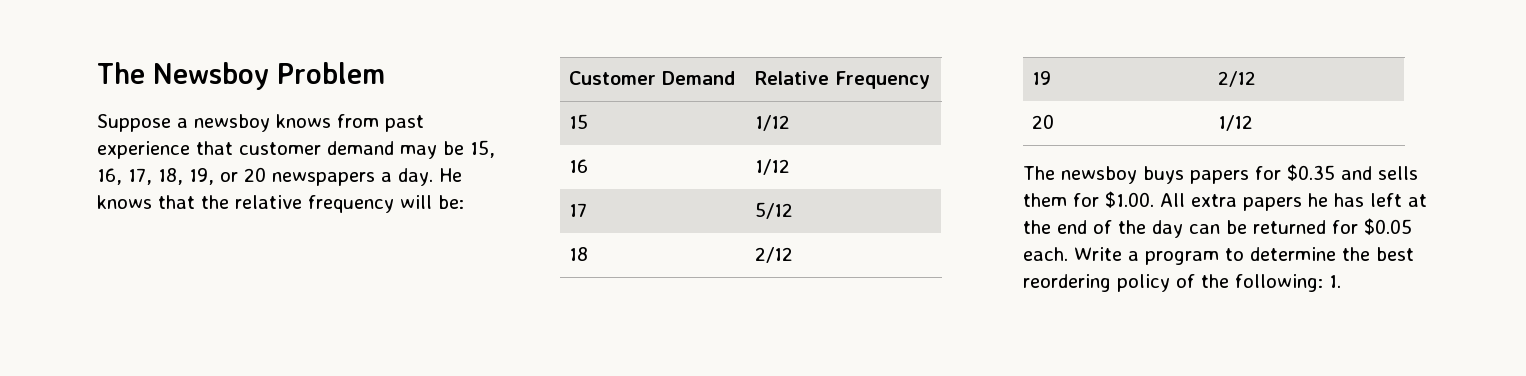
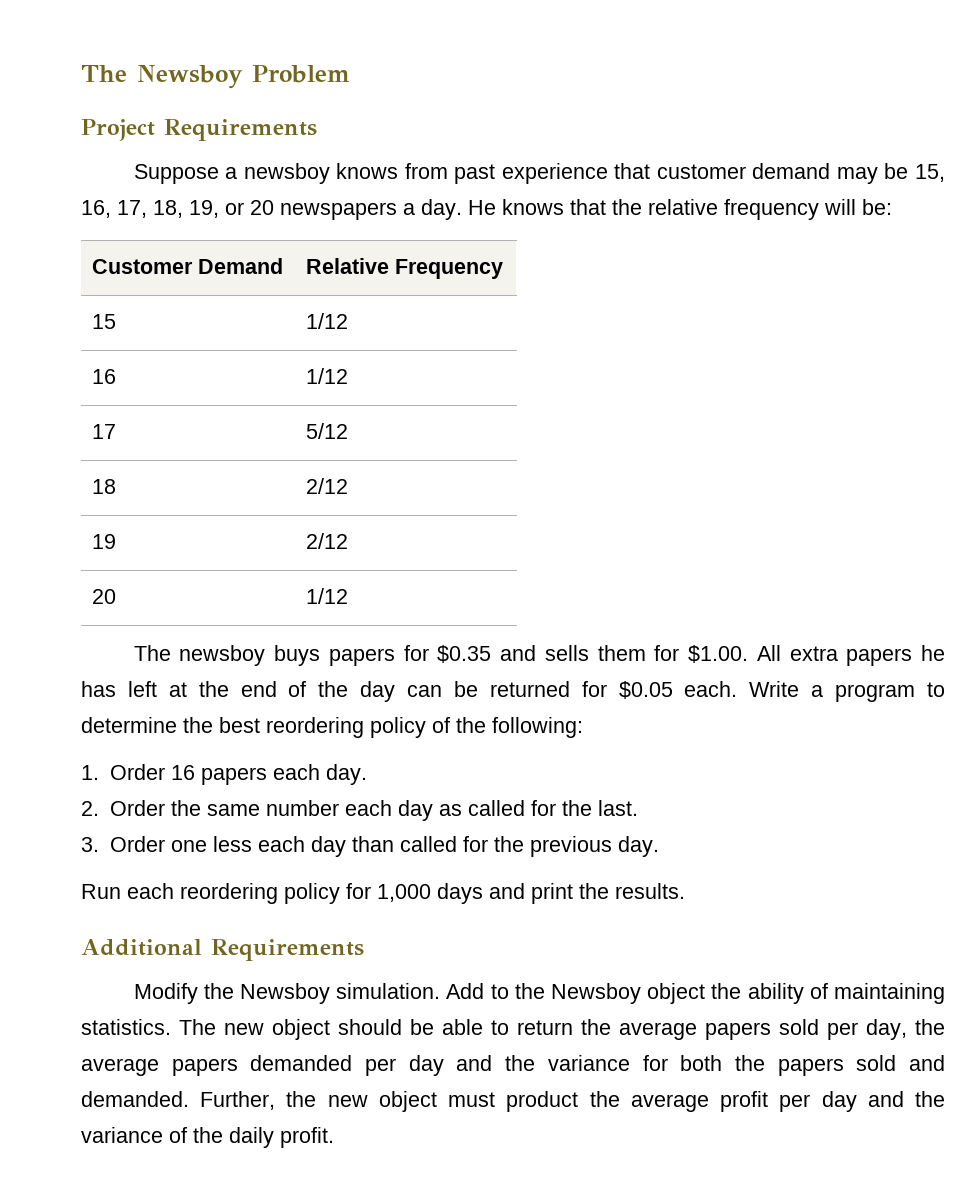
+ Project Requirements
- Write a program to determine the best reordering policy of the following: 1.
+ Write a program to determine the best reordering policy of the following:
+ 1. Order 16 papers each day.
+ 2. Order the same number each day as called for the last.
+ 3. Order one less each day than called for the previous day.
+ Run each reordering policy for 1,000 days and print the results.
+ Additional Requirements
+ Modify the Newsboy simulation. Add to the Newsboy object the ability of maintaining statistics. The new object should be able to return the average papers sold per day, the average papers demanded per day and the variance for both the papers sold and demanded. Further, the new object must product the average profit per day and the variance of the daily profit.

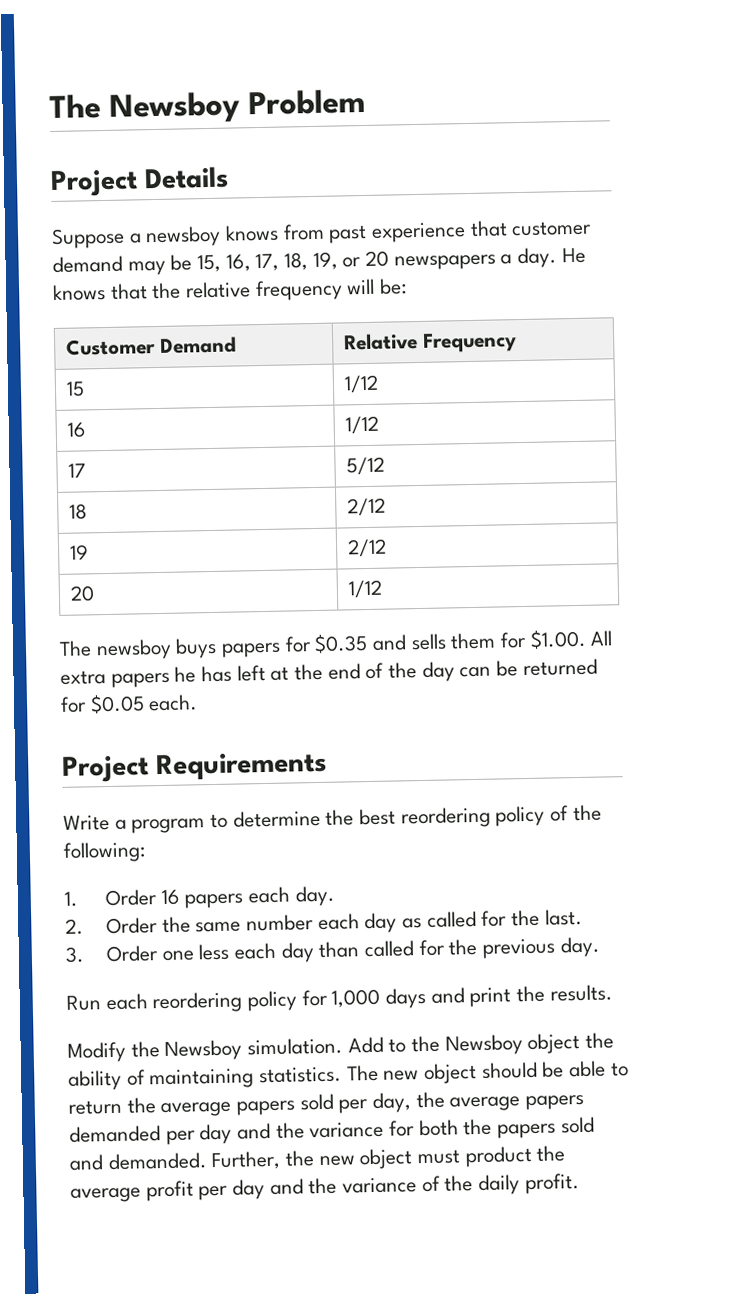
- Project Requirements
+ Project Details
- The newsboy buys papers for $0.35 and sells them for $1.00. All extra papers he has left at the end of the day can be returned for $0.05 each. Write a program to determine the best reordering policy of the following:
+ The newsboy buys papers for $0.35 and sells them for $1.00. All extra papers he has left at the end of the day can be returned for $0.05 each.
+ Project Requirements
+ Write a program to determine the best reordering policy of the following:
- Additional Requirements

